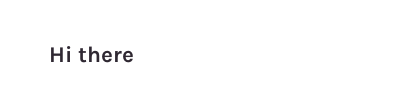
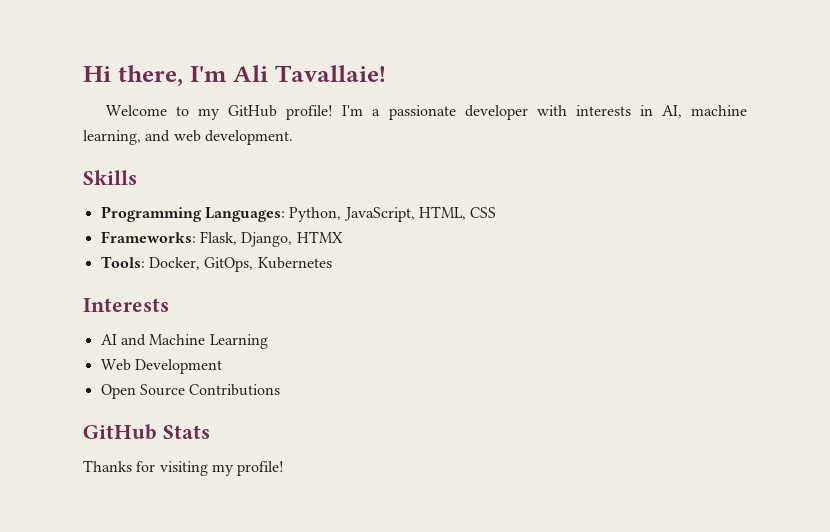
- Hi there
+ Hi there, I'm Ali Tavallaie!
+ Welcome to my GitHub profile! I'm a passionate developer with interests in AI, machine learning, and web development.
+ Skills
+ Programming Languages: Python, JavaScript, HTML, CSS
+ Frameworks: Flask, Django, HTMX
+ Tools: Docker, GitOps, Kubernetes
+ Interests
+ AI and Machine Learning
+ Web Development
+ Open Source Contributions
+ GitHub Stats
+ Thanks for visiting my profile!

